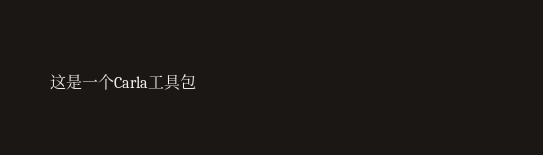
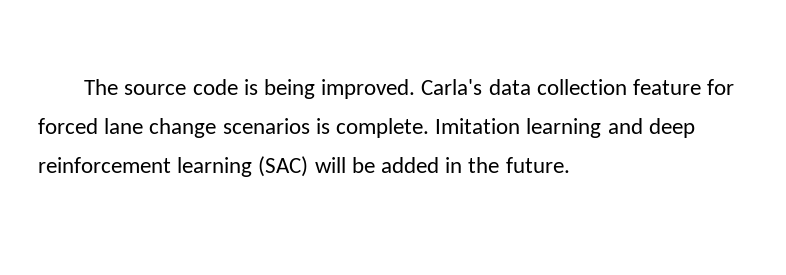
- 这是一个Carla工具包
+ The source code is being improved. Carla's data collection feature for forced lane change scenarios is complete. Imitation learning and deep reinforcement learning (SAC) will be added in the future.

